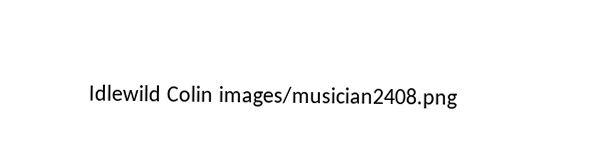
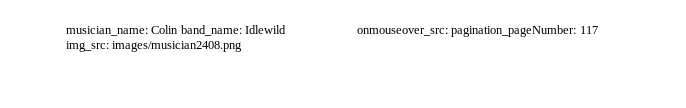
- Idlewild Colin images/musician2408.png
+ musician_name: Colin band_name: Idlewild img_src: images/musician2408.png onmouseover_src: pagination_pageNumber: 117

